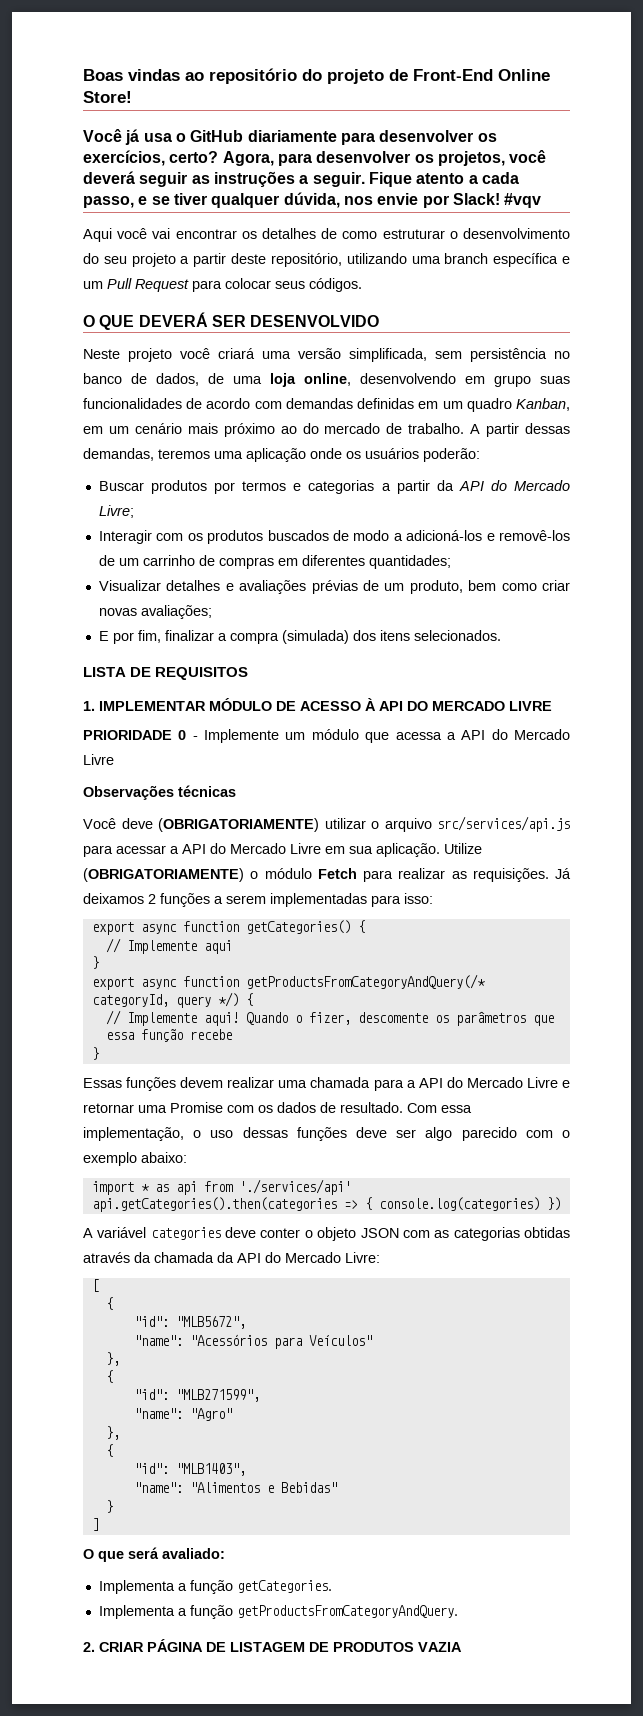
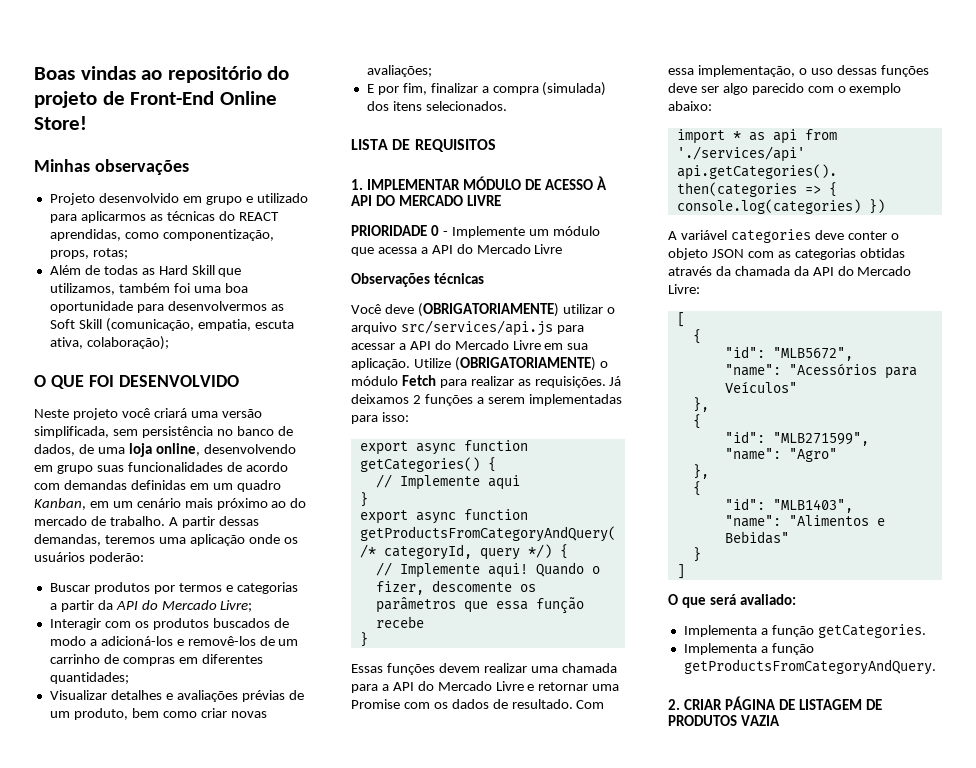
- Você já usa o GitHub diariamente para desenvolver os exercícios, certo? Agora, para desenvolver os projetos, você deverá seguir as instruções a seguir. Fique atento a cada passo, e se tiver qualquer dúvida, nos envie por Slack! #vqv
- Aqui você vai encontrar os detalhes de como estruturar o desenvolvimento do seu projeto a partir deste repositório, utilizando uma branch específica e um Pull Request para colocar seus códigos.
+ Minhas observações
+ Projeto desenvolvido em grupo e utilizado para aplicarmos as técnicas do REACT aprendidas, como componentização, props, rotas;
+ Além de todas as Hard Skill que utilizamos, também foi uma boa oportunidade para desenvolvermos as Soft Skill (comunicação, empatia, escuta ativa, colaboração);
- O QUE DEVERÁ SER DESENVOLVIDO
+ O QUE FOI DESENVOLVIDO

